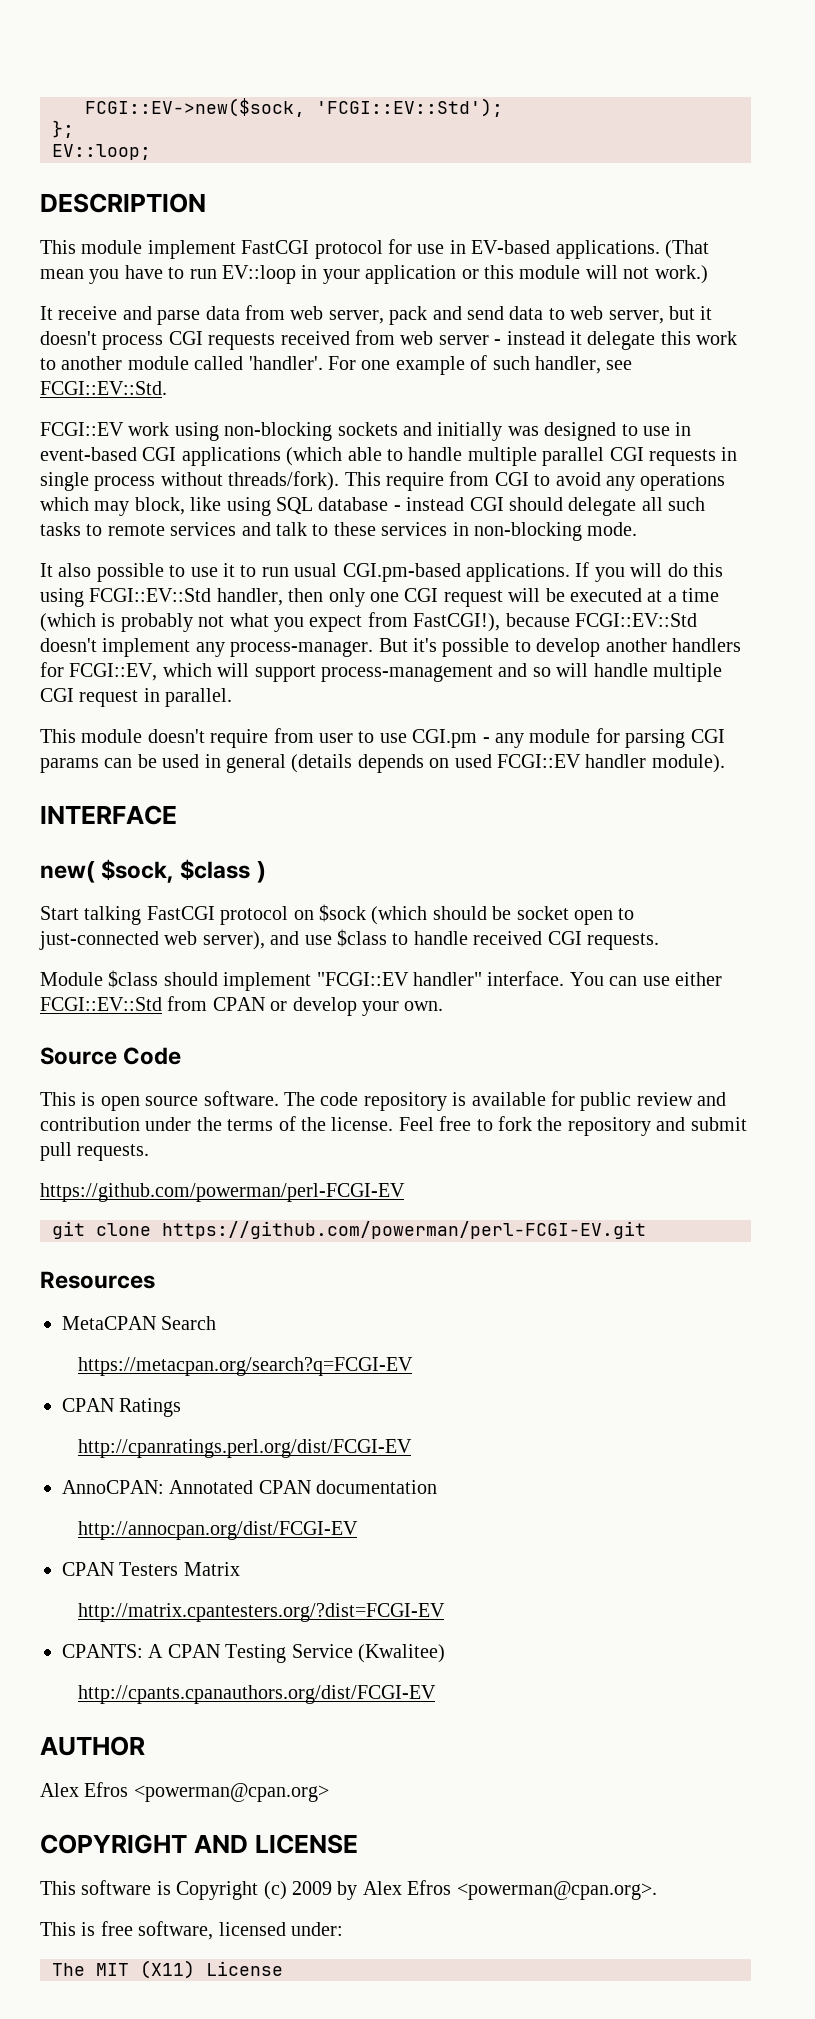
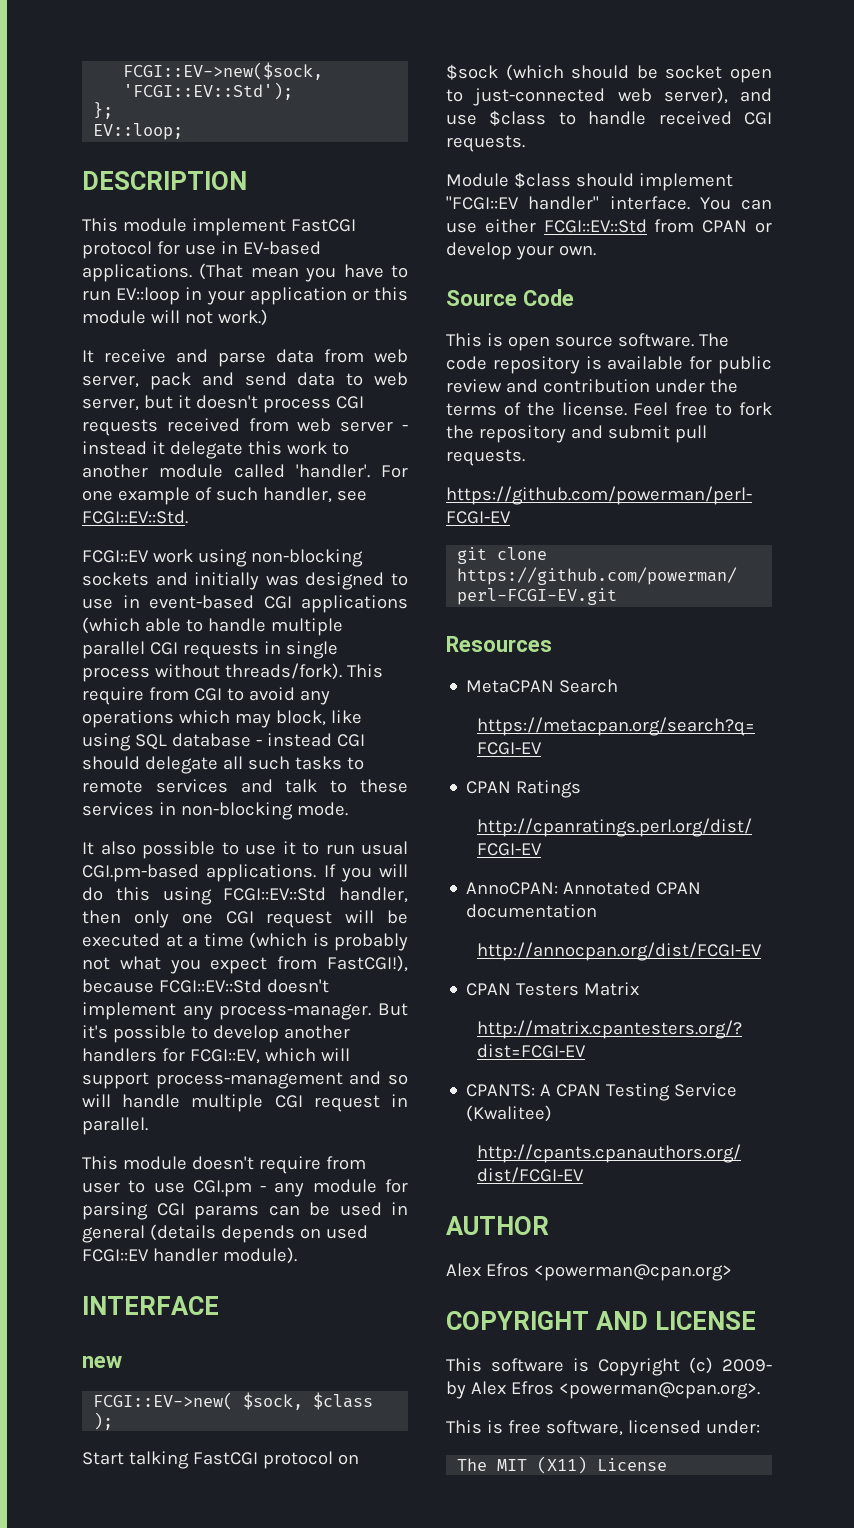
- new( $sock, $class )
+ new
+ FCGI::EV->new( $sock, $class );
- This software is Copyright (c) 2009 by Alex Efros <powerman@cpan.org>.
+ This software is Copyright (c) 2009- by Alex Efros <powerman@cpan.org>.

